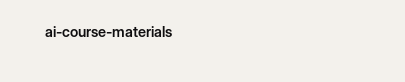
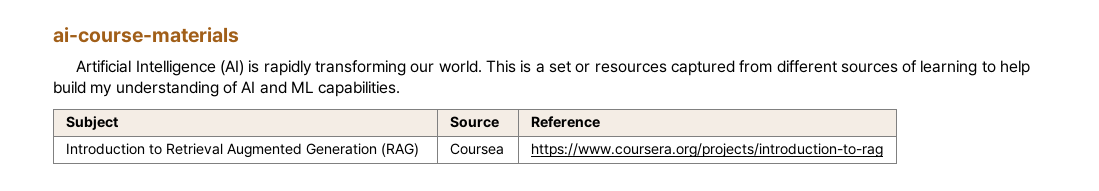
+ Artificial Intelligence (AI) is rapidly transforming our world. This is a set or resources captured from different sources of learning to help build my understanding of AI and ML capabilities.
+ Subject | Source | Reference
+ Introduction to Retrieval Augmented Generation (RAG) | Coursea | https://www.coursera.org/projects/introduction-to-rag

